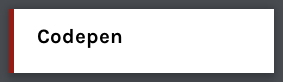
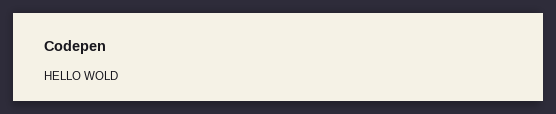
+ HELLO WOLD

